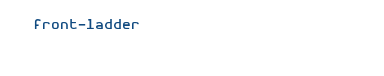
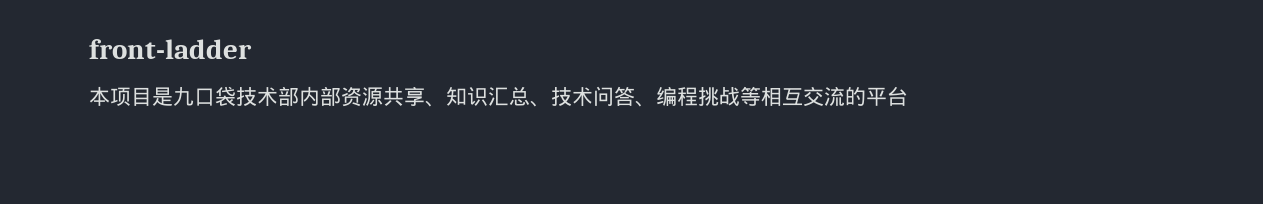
+ 本项目是九口袋技术部内部资源共享、知识汇总、技术问答、编程挑战等相互交流的平台

